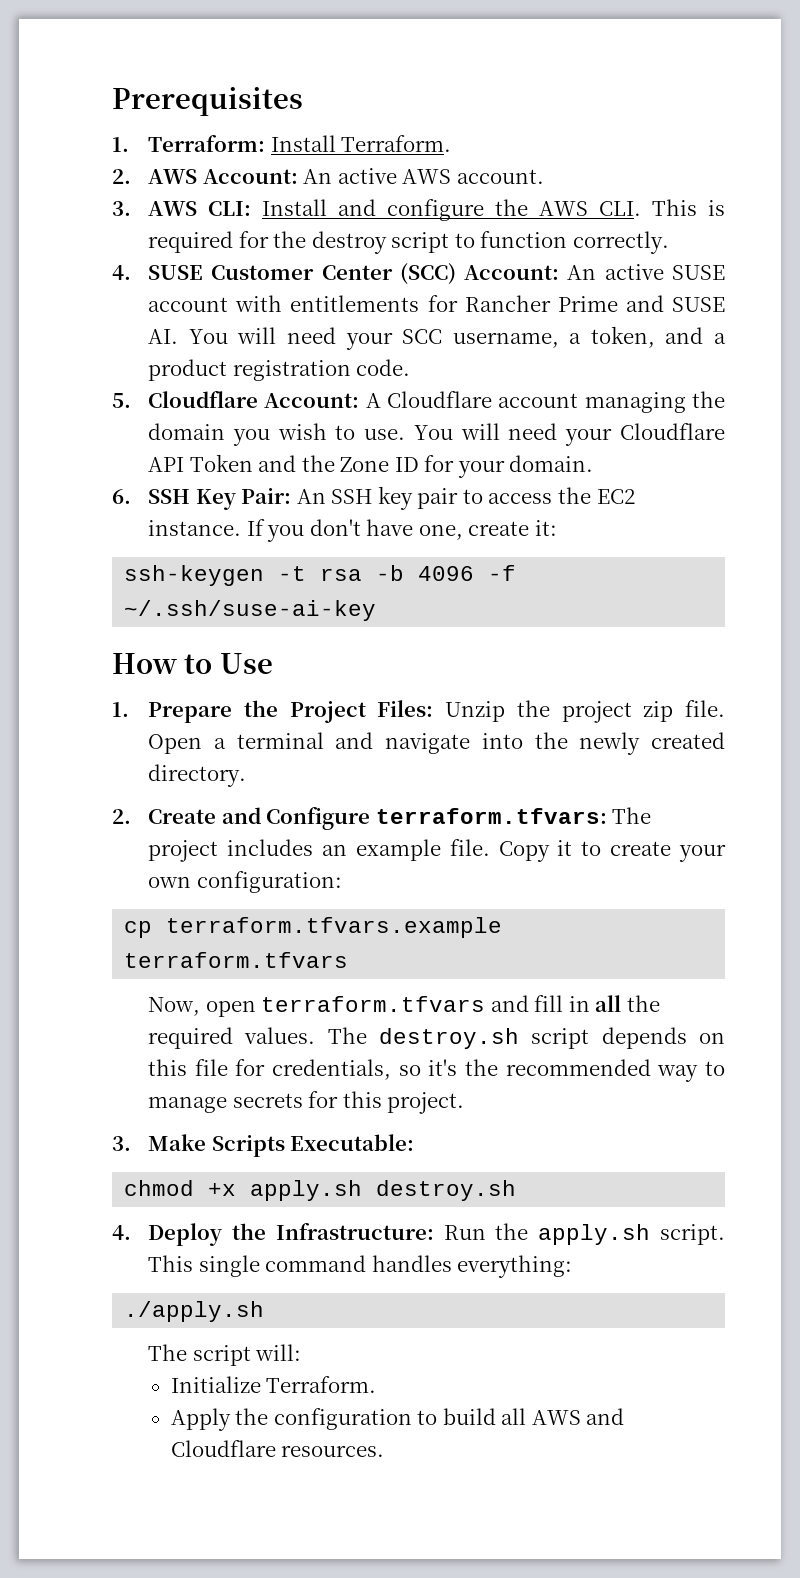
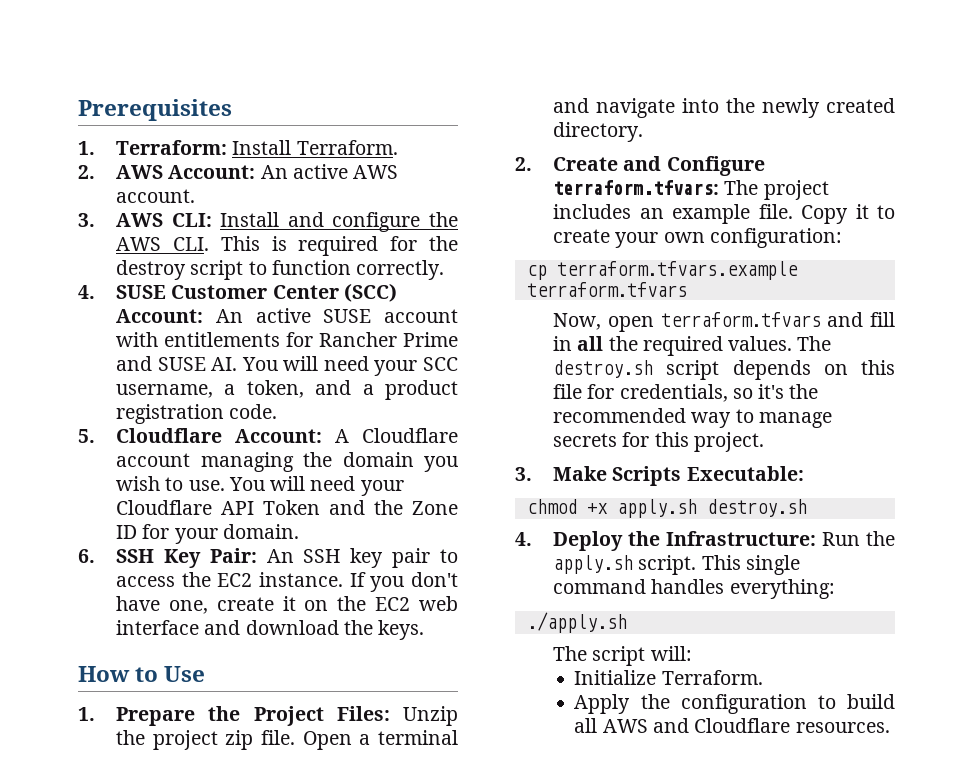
- If you don't have one, create it:
- ssh-keygen -t rsa -b 4096 -f ~/.ssh/suse-ai-key
+ If you don't have one, create it on the EC2 web interface and download the keys.

